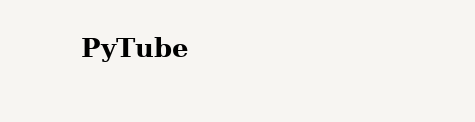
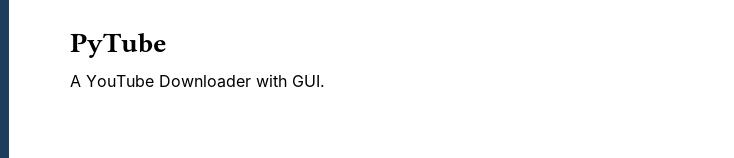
+ A YouTube Downloader with GUI.

